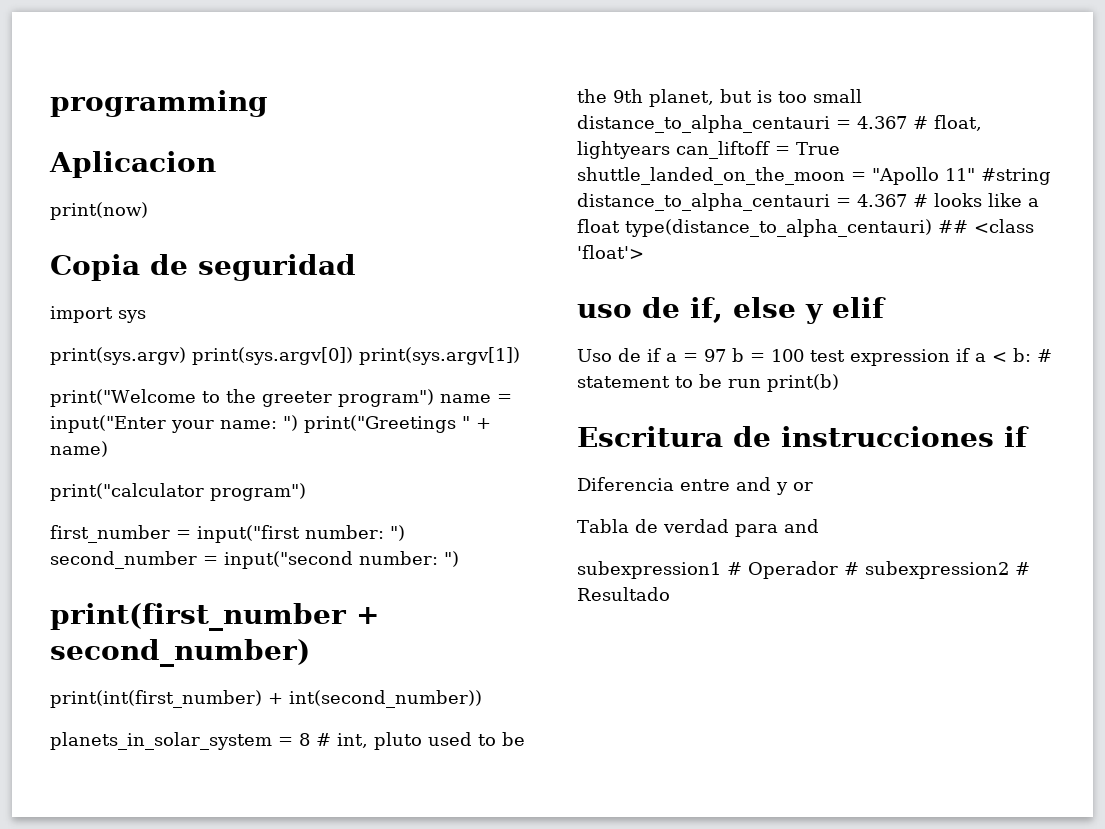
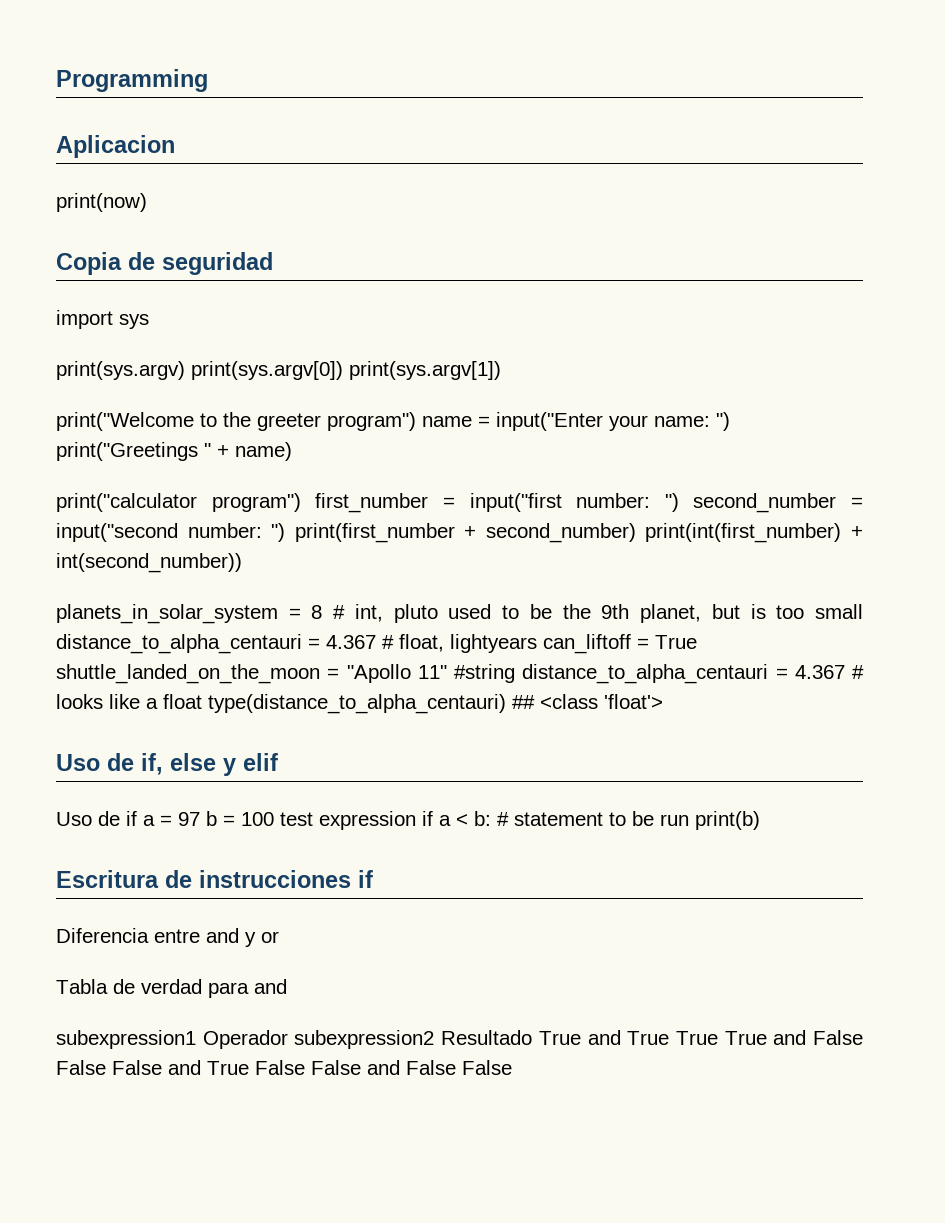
- programming
+ Programming
- print("calculator program")
- first_number = input("first number: ") second_number = input("second number: ")
- print(first_number + second_number)
- print(int(first_number) + int(second_number))
+ print("calculator program") first_number = input("first number: ") second_number = input("second number: ") print(first_number + second_number) print(int(first_number) + int(second_number))
- uso de if, else y elif
+ Uso de if, else y elif
- subexpression1 # Operador # subexpression2 # Resultado
+ subexpression1 Operador subexpression2 Resultado True and True True True and False False False and True False False and False False

